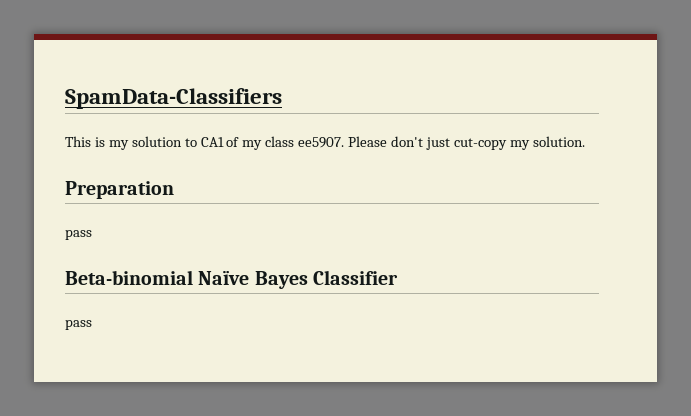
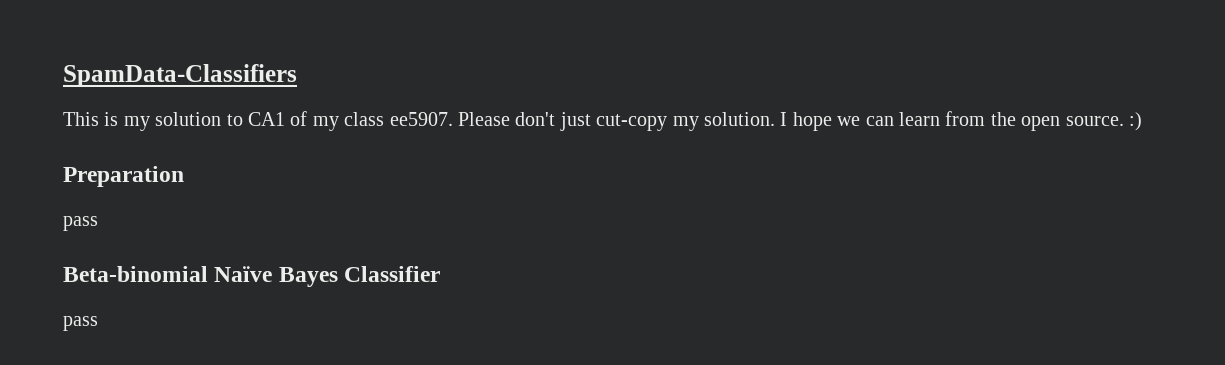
+ I hope we can learn from the open source. :)

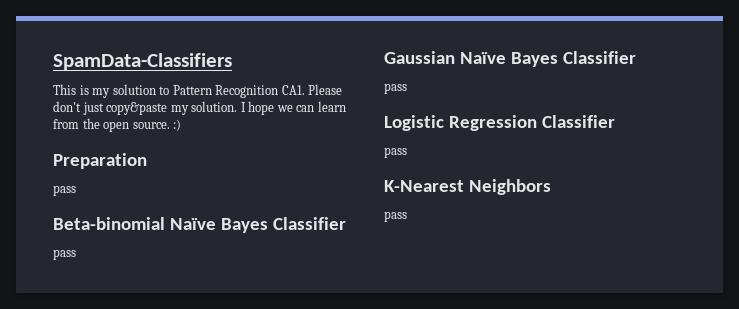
- This is my solution to CA1 of my class ee5907. Please don't just cut-copy my solution.
+ This is my solution to Pattern Recognition CA1. Please don't just copy&paste my solution.
+ Gaussian Naïve Bayes Classifier
+ pass
+ Logistic Regression Classifier
+ pass
+ K-Nearest Neighbors
+ pass

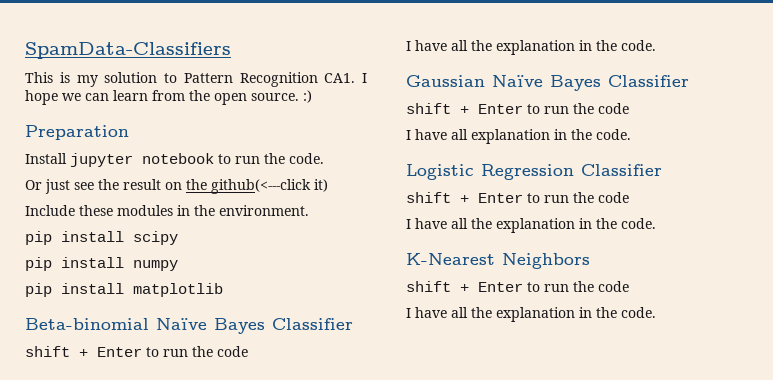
- This is my solution to Pattern Recognition CA1. Please don't just copy&paste my solution. I hope we can learn from the open source. :)
+ This is my solution to Pattern Recognition CA1. I hope we can learn from the open source. :)
  Preparation
- pass
+ Install jupyter notebook to run the code.
+ Or just see the result on the github(<---click it)
+ Include these modules in the environment.
+ pip install scipy
+ pip install numpy
+ pip install matplotlib
  Beta-binomial Naïve Bayes Classifier
- pass
+ shift + Enter to run the code
+ I have all the explanation in the code.
  Gaussian Naïve Bayes Classifier
- pass
+ shift + Enter to run the code
+ I have all explanation in the code.
  Logistic Regression Classifier
- pass
+ shift + Enter to run the code
+ I have all the explanation in the code.
  K-Nearest Neighbors
- pass
+ shift + Enter to run the code
+ I have all the explanation in the code.

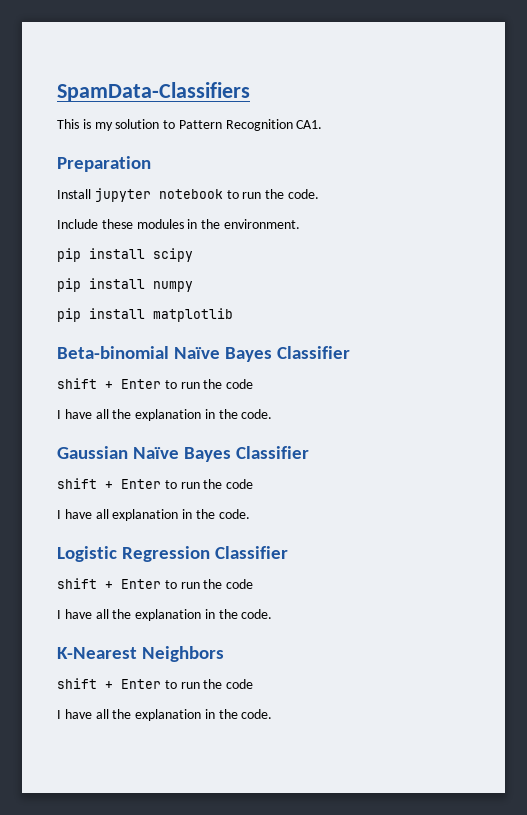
- This is my solution to Pattern Recognition CA1. I hope we can learn from the open source. :)
+ This is my solution to Pattern Recognition CA1.
- Or just see the result on the github(<---click it)

